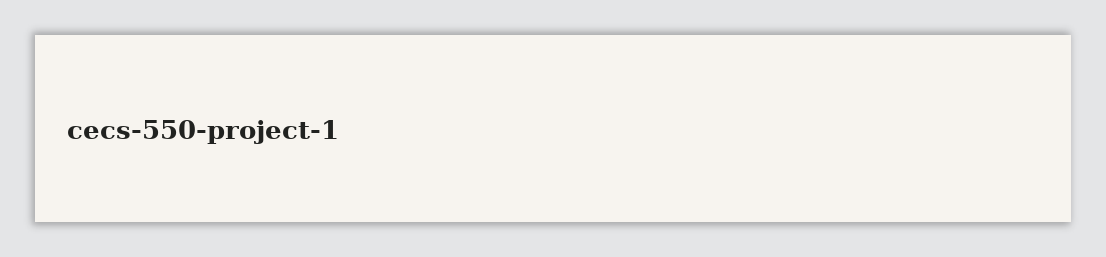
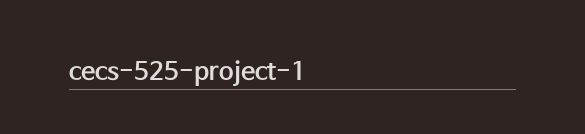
- cecs-550-project-1
+ cecs-525-project-1

